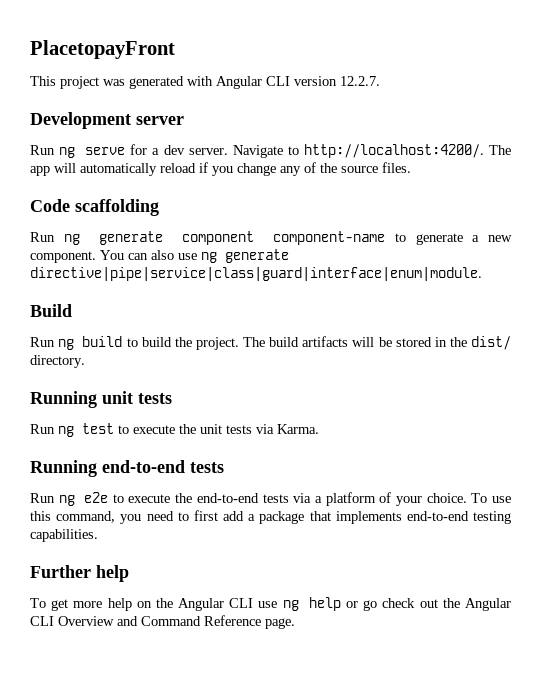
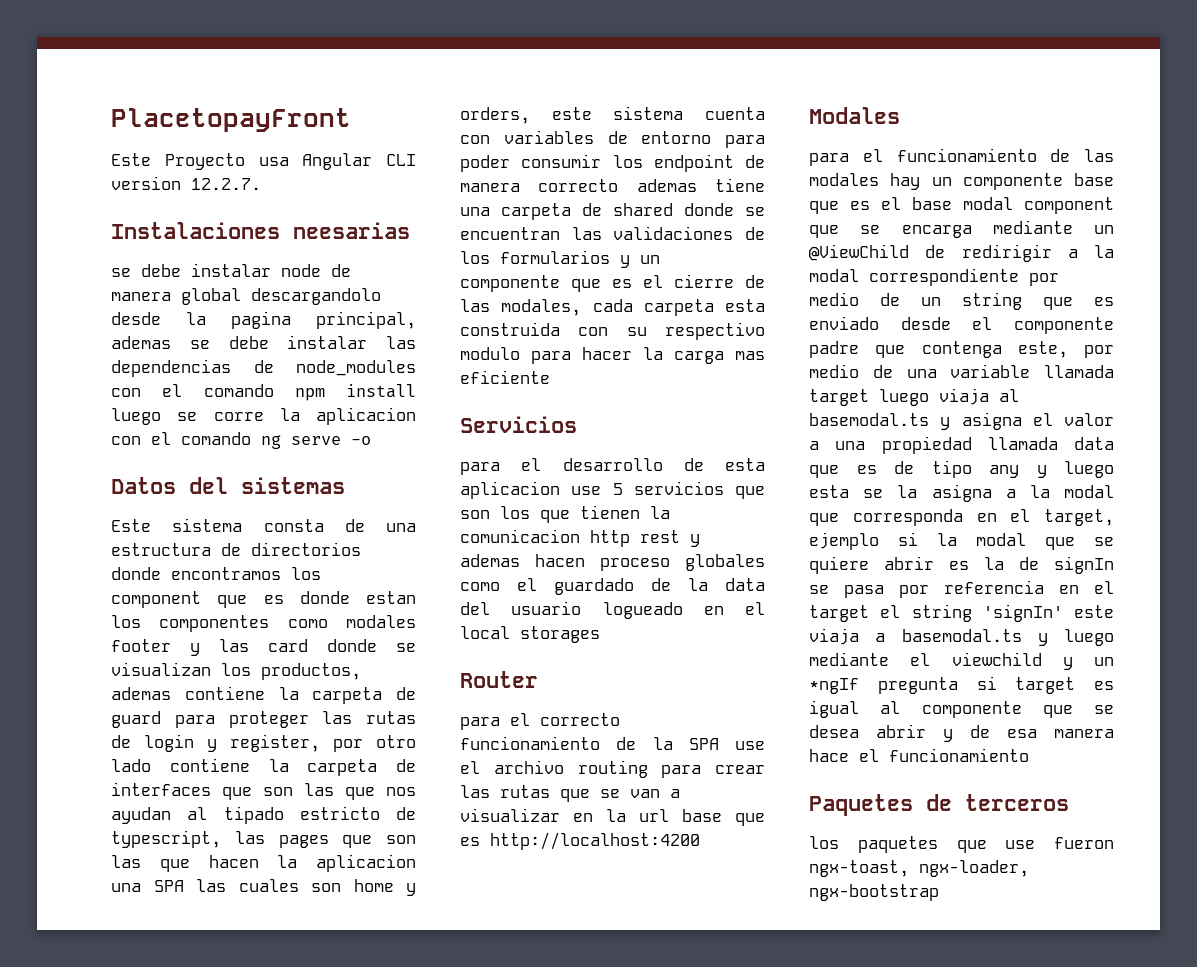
- This project was generated with Angular CLI version 12.2.7.
+ Este Proyecto usa Angular CLI version 12.2.7.
- Development server
- Run ng serve for a dev server. Navigate to http://localhost:4200/. The app will automatically reload if you change any of the source files.
- Code scaffolding
- Run ng generate component component-name to generate a new component. You can also use ng generate directive|pipe|service|class|guard|interface|enum|module.
- Build
- Run ng build to build the project. The build artifacts will be stored in the dist/ directory.
- Running unit tests
- Run ng test to execute the unit tests via Karma.
- Running end-to-end tests
- Run ng e2e to execute the end-to-end tests via a platform of your choice. To use this command, you need to first add a package that implements end-to-end testing capabilities.
- Further help
- To get more help on the Angular CLI use ng help or go check out the Angular CLI Overview and Command Reference page.
+ Instalaciones neesarias
+ se debe instalar node de manera global descargandolo desde la pagina principal, ademas se debe instalar las dependencias de node_modules con el comando npm install luego se corre la aplicacion con el comando ng serve -o
+ Datos del sistemas
+ Este sistema consta de una estructura de directorios donde encontramos los component que es donde estan los componentes como modales footer y las card donde se visualizan los productos, ademas contiene la carpeta de guard para proteger las rutas de login y register, por otro lado contiene la carpeta de interfaces que son las que nos ayudan al tipado estricto de typescript, las pages que son las que hacen la aplicacion una SPA las cuales son home y orders, este sistema cuenta con variables de entorno para poder consumir los endpoint de manera correcto ademas tiene una carpeta de shared donde se encuentran las validaciones de los formularios y un componente que es el cierre de las modales, cada carpeta esta construida con su respectivo modulo para hacer la carga mas eficiente
+ Servicios
+ para el desarrollo de esta aplicacion use 5 servicios que son los que tienen la comunicacion http rest y ademas hacen proceso globales como el guardado de la data del usuario logueado en el local storages
+ Router
+ para el correcto funcionamiento de la SPA use el archivo routing para crear las rutas que se van a visualizar en la url base que es http://localhost:4200
+ Modales
+ para el funcionamiento de las modales hay un componente base que es el base modal component que se encarga mediante un @ViewChild de redirigir a la modal correspondiente por medio de un string que es enviado desde el componente padre que contenga este, por medio de una variable llamada target luego viaja al basemodal.ts y asigna el valor a una propiedad llamada data que es de tipo any y luego esta se la asigna a la modal que corresponda en el target, ejemplo si la modal que se quiere abrir es la de signIn se pasa por referencia en el target el string 'signIn' este viaja a basemodal.ts y luego mediante el viewchild y un *ngIf pregunta si target es igual al componente que se desea abrir y de esa manera hace el funcionamiento
+ Paquetes de terceros
+ los paquetes que use fueron ngx-toast, ngx-loader, ngx-bootstrap

